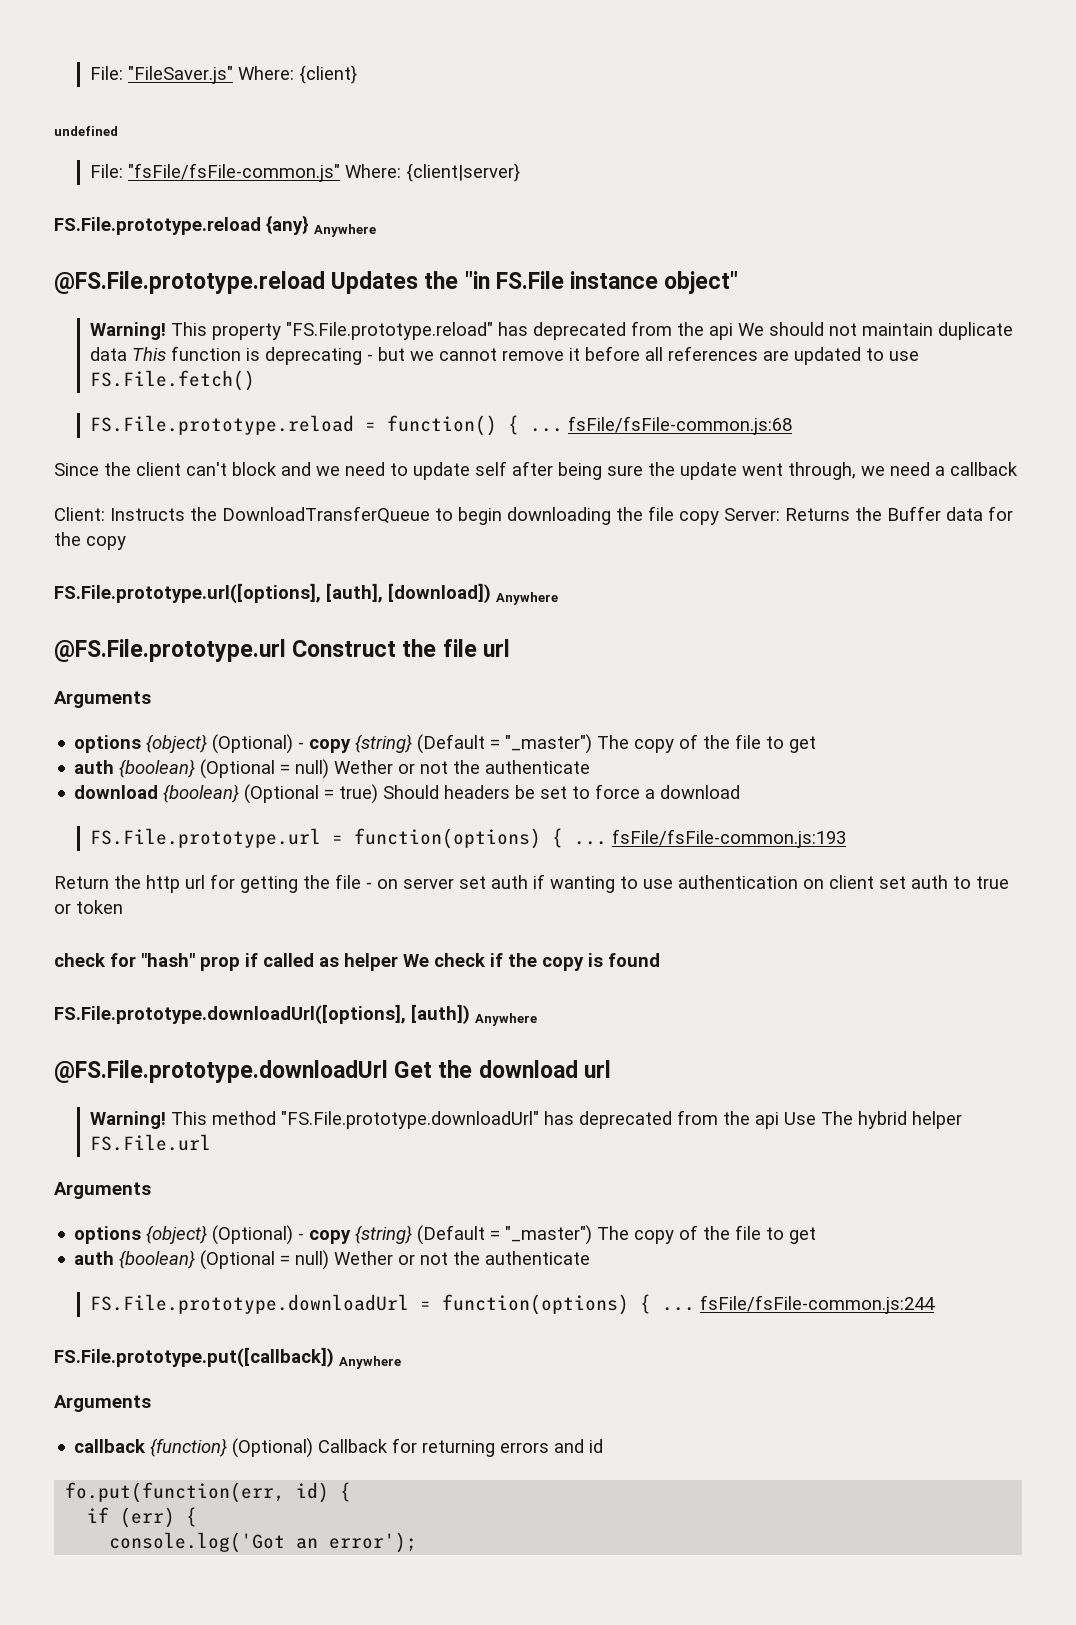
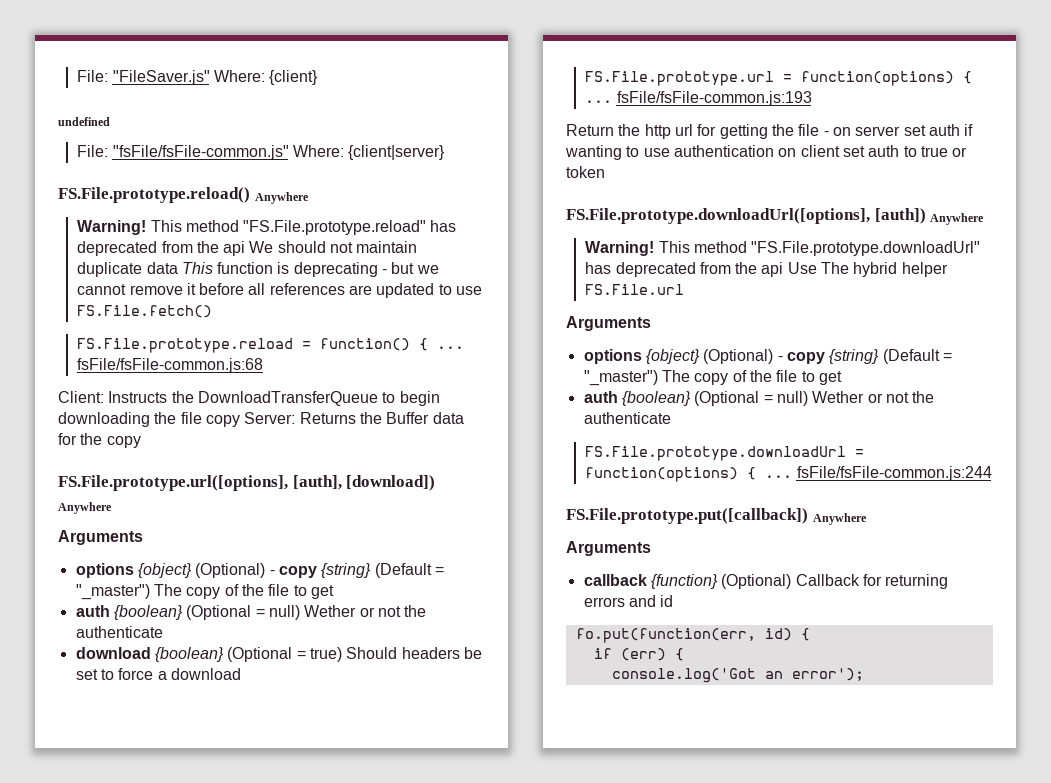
- FS.File.prototype.reload {any} Anywhere
- @FS.File.prototype.reload Updates the "in FS.File instance object"
- Warning! This property "FS.File.prototype.reload" has deprecated from the api We should not maintain duplicate data This function is deprecating - but we cannot remove it before all references are updated to use FS.File.fetch()
+ FS.File.prototype.reload() Anywhere
+ Warning! This method "FS.File.prototype.reload" has deprecated from the api We should not maintain duplicate data This function is deprecating - but we cannot remove it before all references are updated to use FS.File.fetch()
- Since the client can't block and we need to update self after being sure the update went through, we need a callback
- @FS.File.prototype.url Construct the file url
- check for "hash" prop if called as helper We check if the copy is found
  FS.File.prototype.downloadUrl([options], [auth]) Anywhere
- @FS.File.prototype.downloadUrl Get the download url

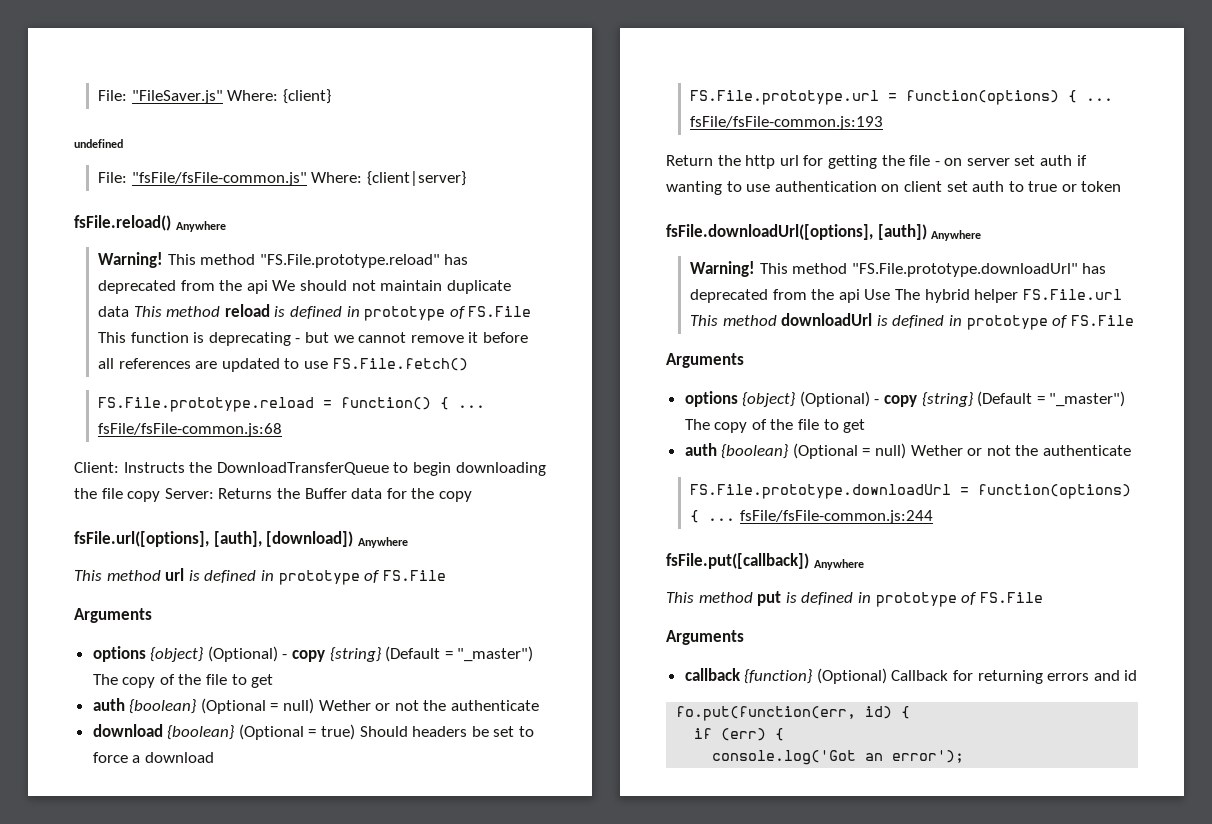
- FS.File.prototype.reload() Anywhere
+ fsFile.reload() Anywhere
- This method "FS.File.prototype.reload" has deprecated from the api We should not maintain duplicate data This function is deprecating - but we cannot remove it before all references are updated to use FS.File.fetch()
+ This method "FS.File.prototype.reload" has deprecated from the api We should not maintain duplicate data This method reload is defined in prototype of FS.File This function is deprecating - but we cannot remove it before all references are updated to use FS.File.fetch()
- FS.File.prototype.url([options], [auth], [download]) Anywhere
+ fsFile.url([options], [auth], [download]) Anywhere
+ This method url is defined in prototype of FS.File
- FS.File.prototype.downloadUrl([options], [auth]) Anywhere
+ fsFile.downloadUrl([options], [auth]) Anywhere
- This method "FS.File.prototype.downloadUrl" has deprecated from the api Use The hybrid helper FS.File.url
+ This method "FS.File.prototype.downloadUrl" has deprecated from the api Use The hybrid helper FS.File.url This method downloadUrl is defined in prototype of FS.File
- FS.File.prototype.put([callback]) Anywhere
+ fsFile.put([callback]) Anywhere
+ This method put is defined in prototype of FS.File

